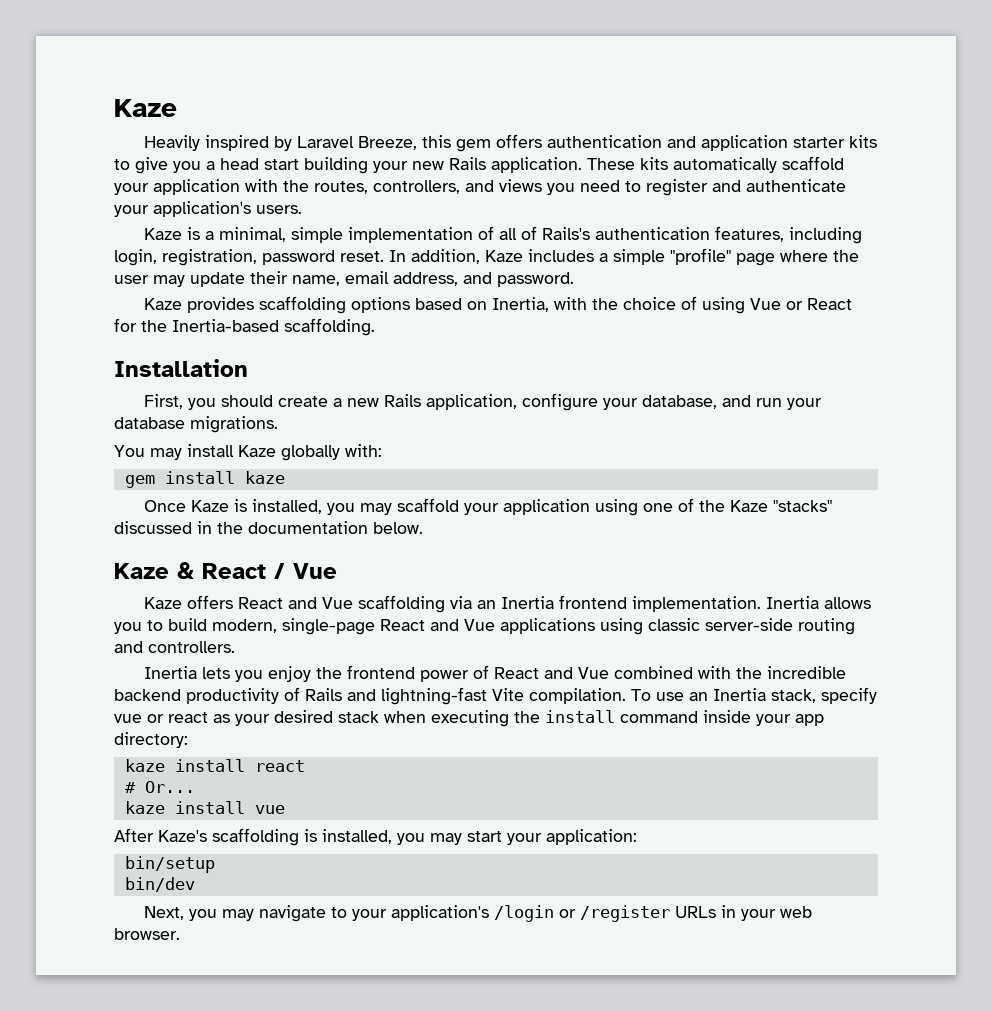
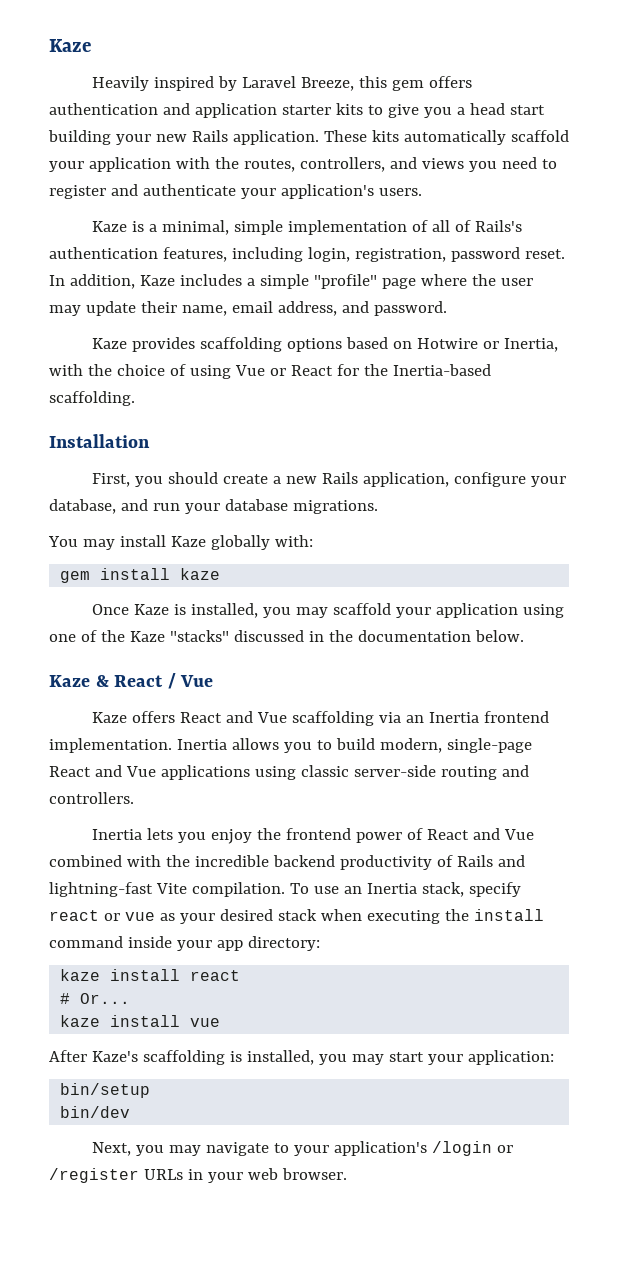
- Kaze provides scaffolding options based on Inertia, with the choice of using Vue or React for the Inertia-based scaffolding.
+ Kaze provides scaffolding options based on Hotwire or Inertia, with the choice of using Vue or React for the Inertia-based scaffolding.
- To use an Inertia stack, specify vue or react as your desired stack when executing the install command inside your app directory:
+ To use an Inertia stack, specify react or vue as your desired stack when executing the install command inside your app directory:

